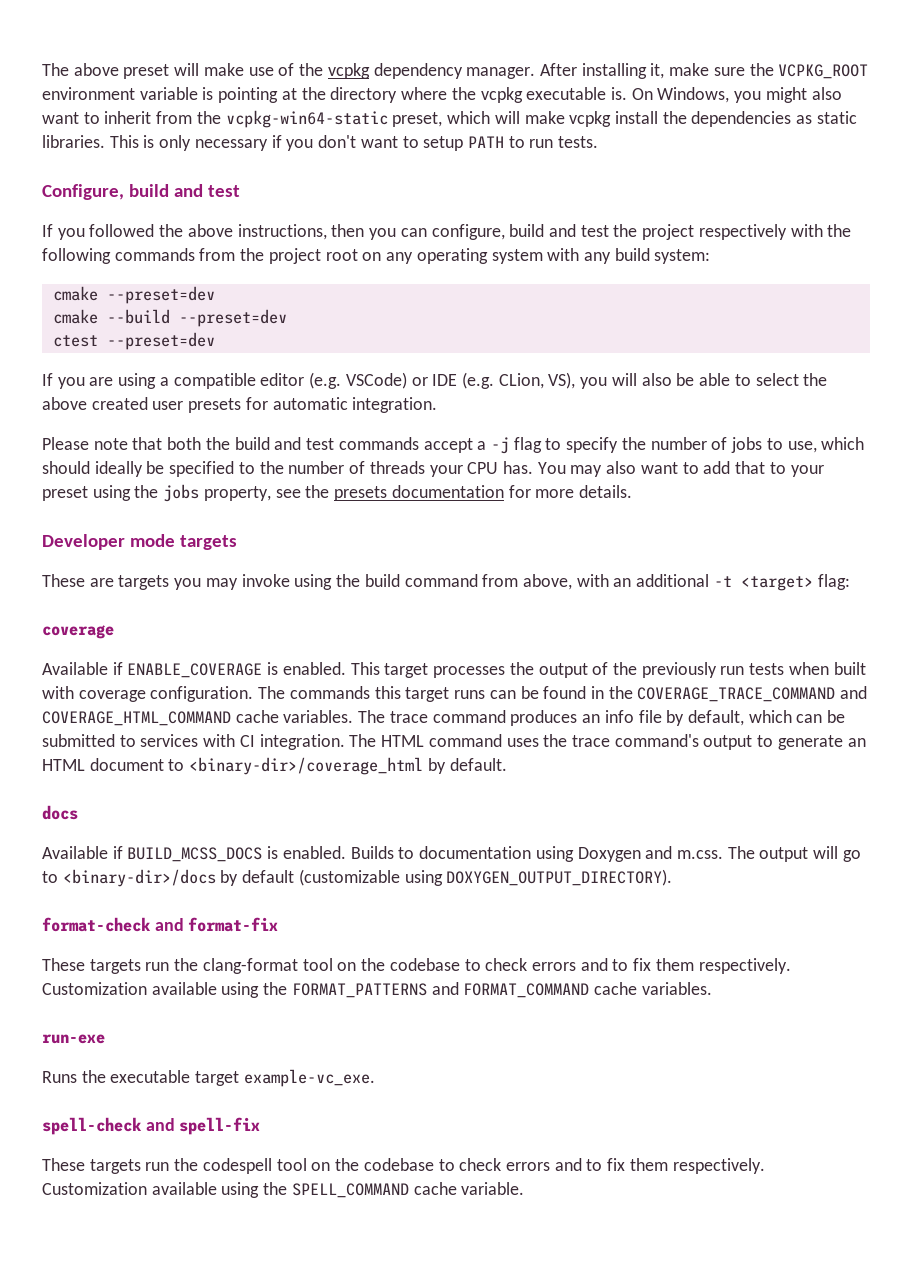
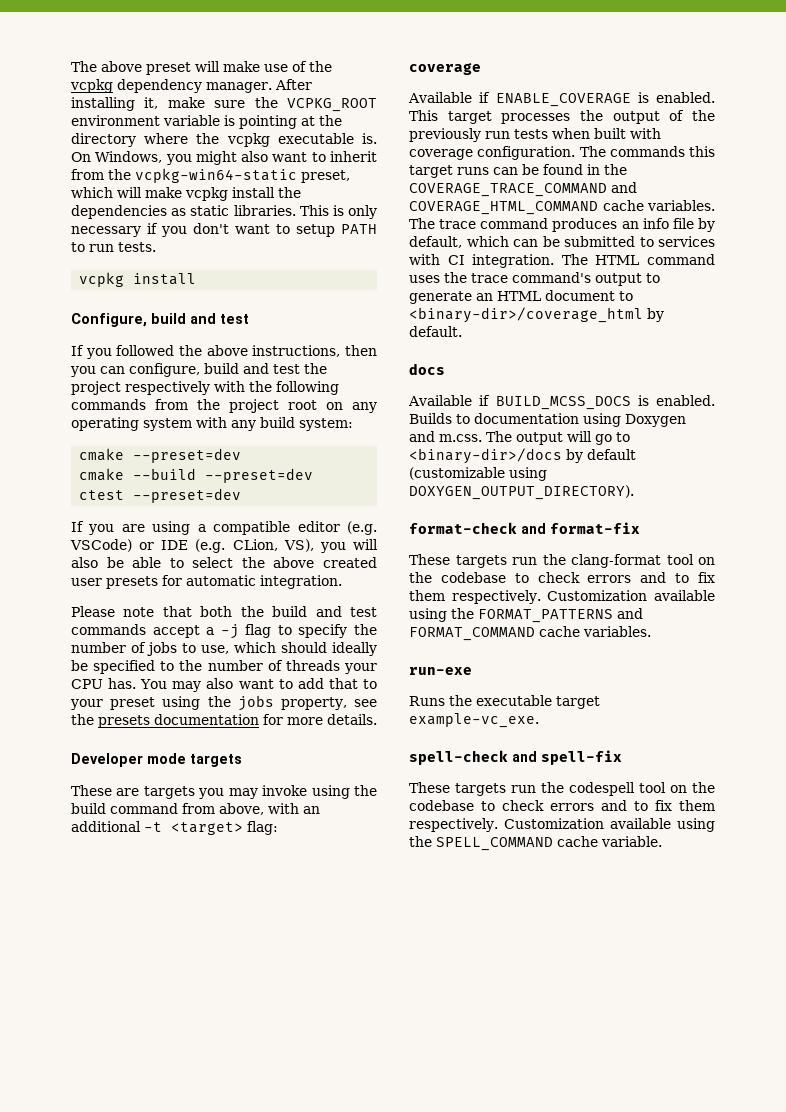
  This is only necessary if you don't want to setup PATH to run tests.
+ vcpkg install

